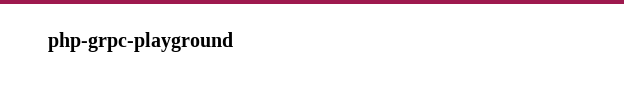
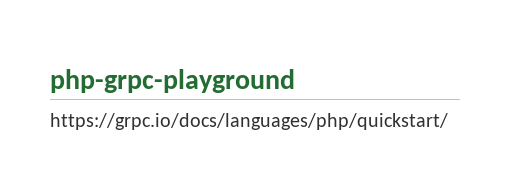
+ https://grpc.io/docs/languages/php/quickstart/

